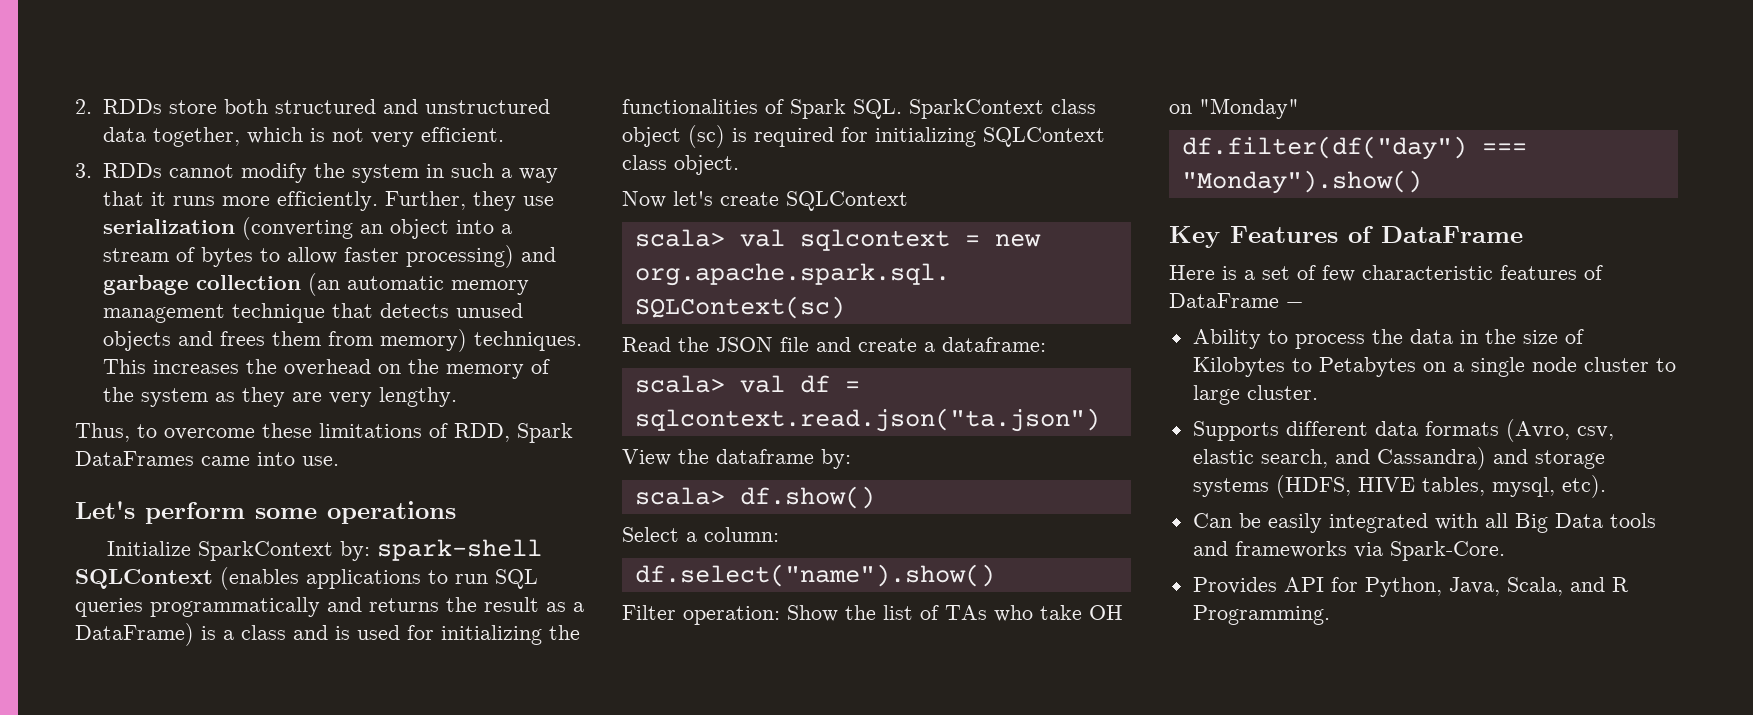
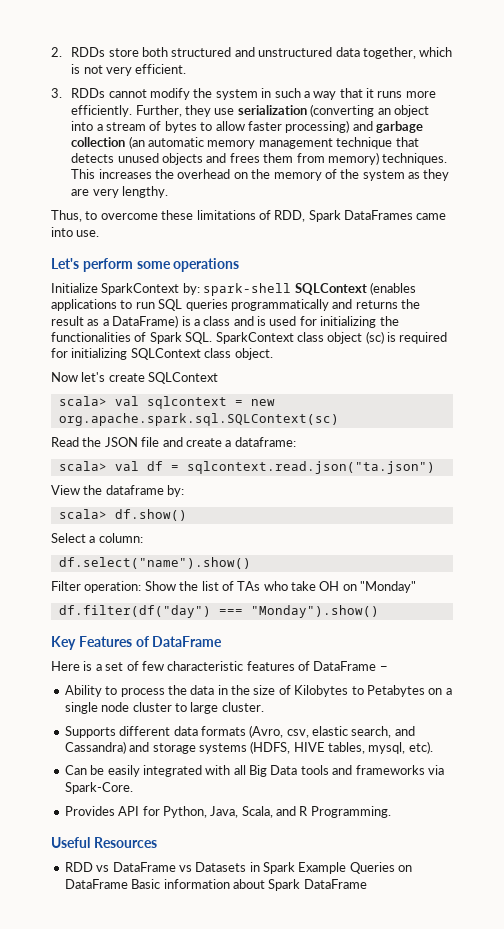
+ Useful Resources
+ RDD vs DataFrame vs Datasets in Spark Example Queries on DataFrame Basic information about Spark DataFrame

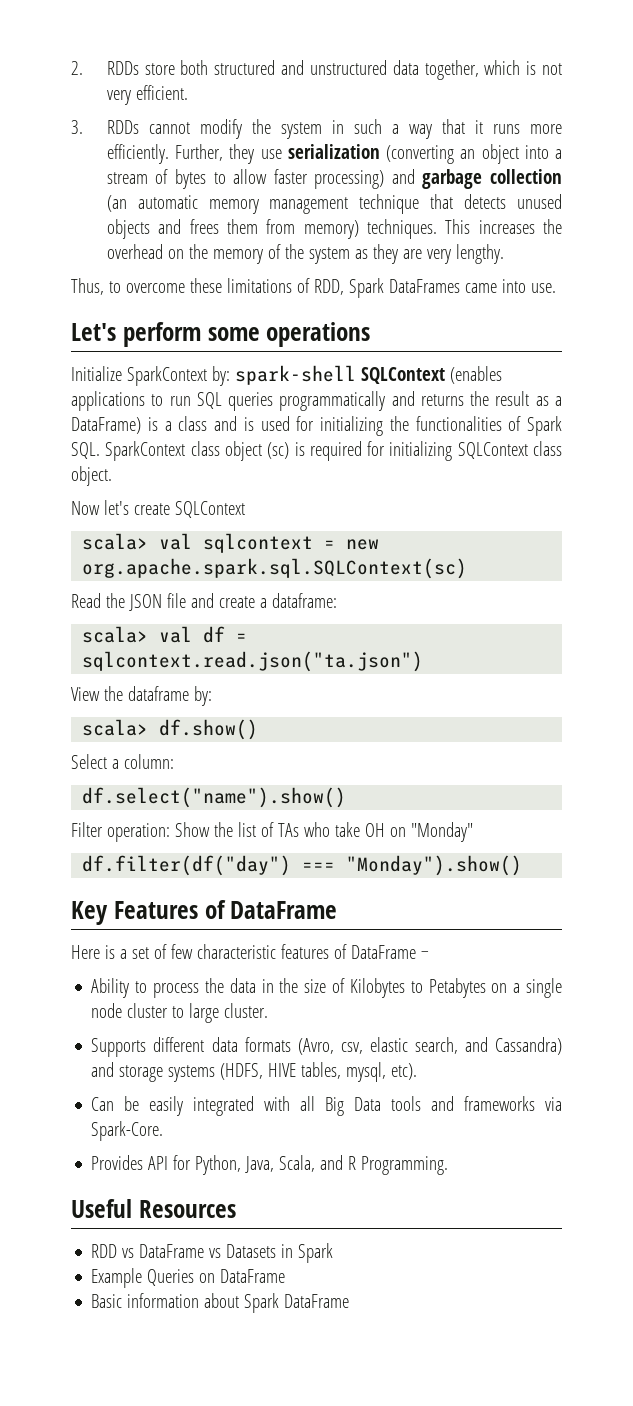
- RDD vs DataFrame vs Datasets in Spark Example Queries on DataFrame Basic information about Spark DataFrame
+ RDD vs DataFrame vs Datasets in Spark
+ Example Queries on DataFrame
+ Basic information about Spark DataFrame

